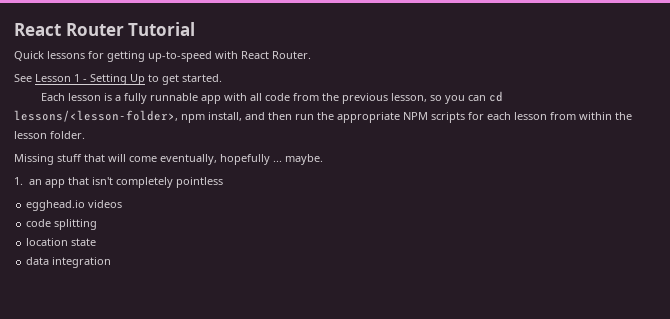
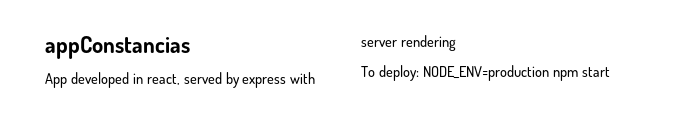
- React Router Tutorial
- Quick lessons for getting up-to-speed with React Router.
- See Lesson 1 - Setting Up to get started.
- Each lesson is a fully runnable app with all code from the previous lesson, so you can cd lessons/<lesson-folder>, npm install, and then run the appropriate NPM scripts for each lesson from within the lesson folder.
- Missing stuff that will come eventually, hopefully ... maybe.
- 1. an app that isn't completely pointless
- egghead.io videos
- code splitting
- location state
- data integration
+ appConstancias
+ App developed in react, served by express with server rendering
+ To deploy: NODE_ENV=production npm start

